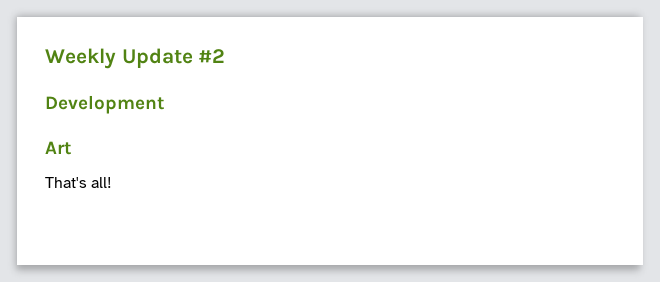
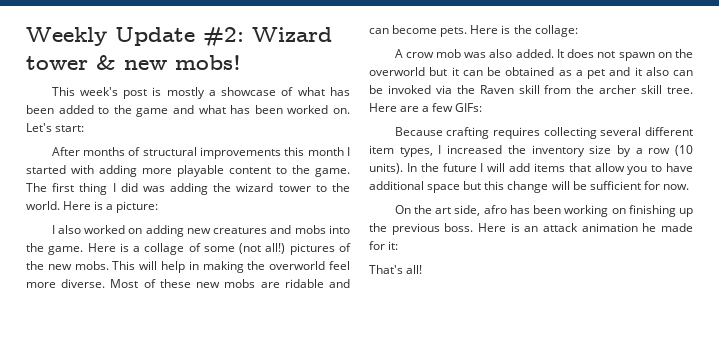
- Weekly Update #2
- Development
- Art
+ Weekly Update #2: Wizard tower & new mobs!
+ This week's post is mostly a showcase of what has been added to the game and what has been worked on. Let's start:
+ After months of structural improvements this month I started with adding more playable content to the game. The first thing I did was adding the wizard tower to the world. Here is a picture:
+ I also worked on adding new creatures and mobs into the game. Here is a collage of some (not all!) pictures of the new mobs. This will help in making the overworld feel more diverse. Most of these new mobs are ridable and can become pets. Here is the collage:
+ A crow mob was also added. It does not spawn on the overworld but it can be obtained as a pet and it also can be invoked via the Raven skill from the archer skill tree. Here are a few GIFs:
+ Because crafting requires collecting several different item types, I increased the inventory size by a row (10 units). In the future I will add items that allow you to have additional space but this change will be sufficient for now.
+ On the art side, afro has been working on finishing up the previous boss. Here is an attack animation he made for it:

